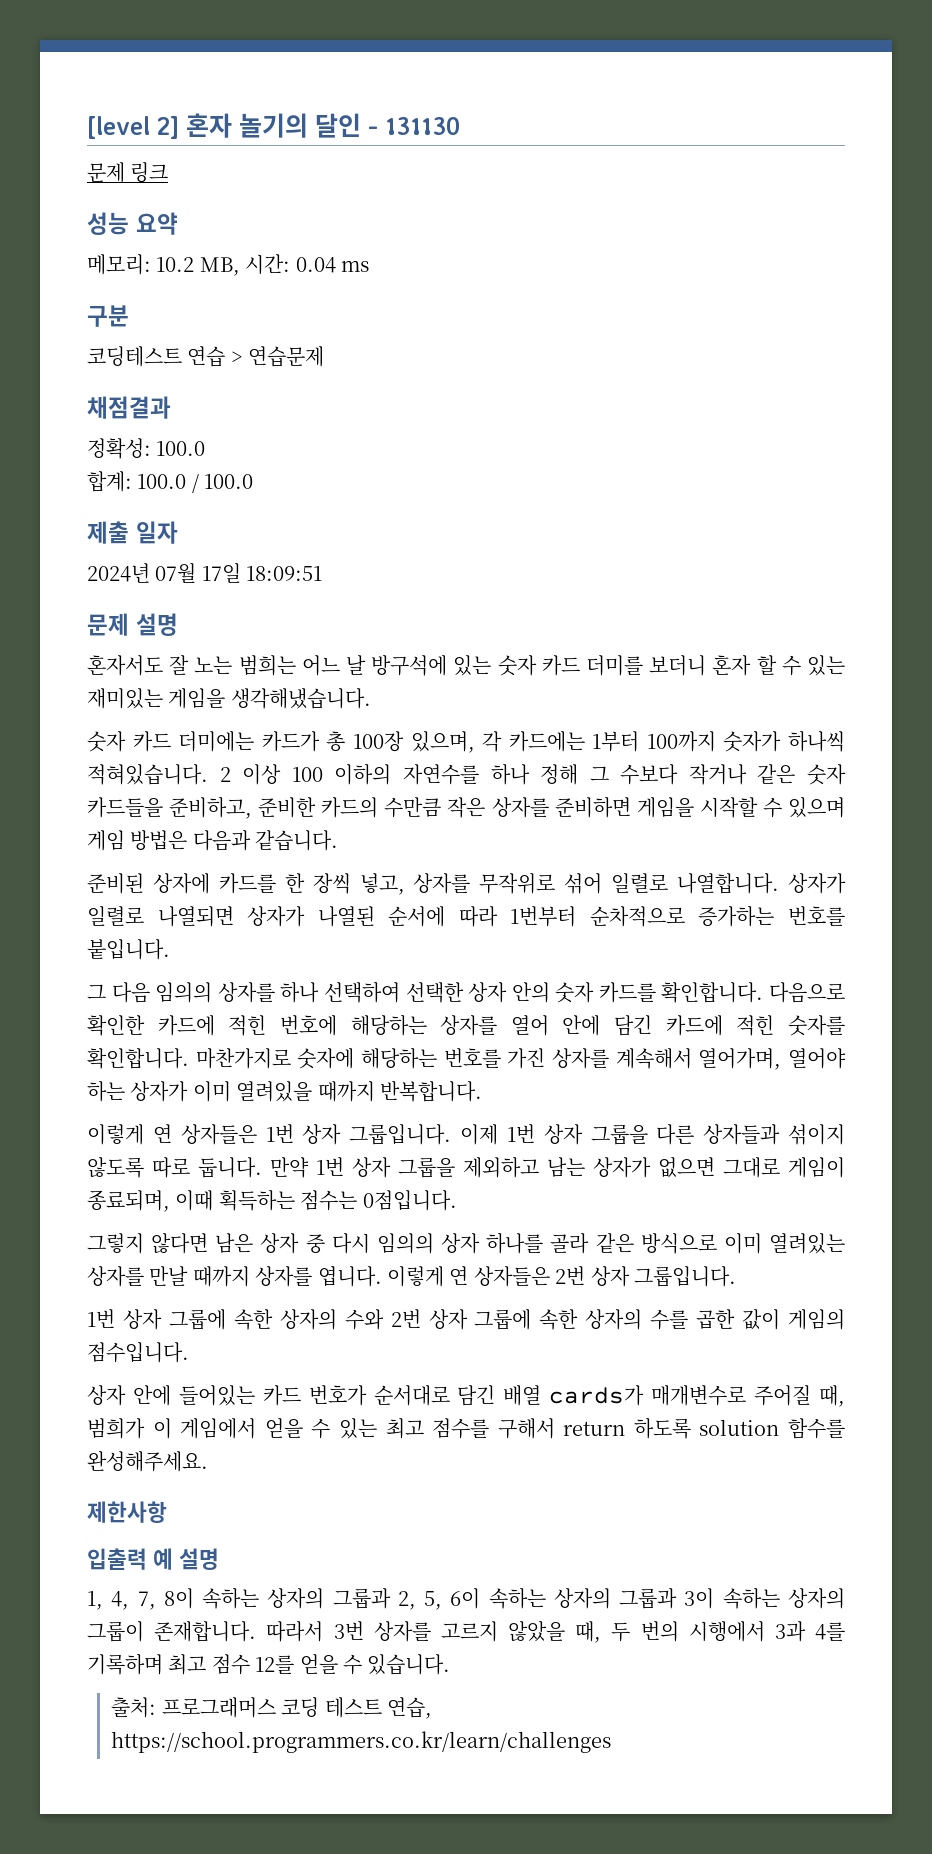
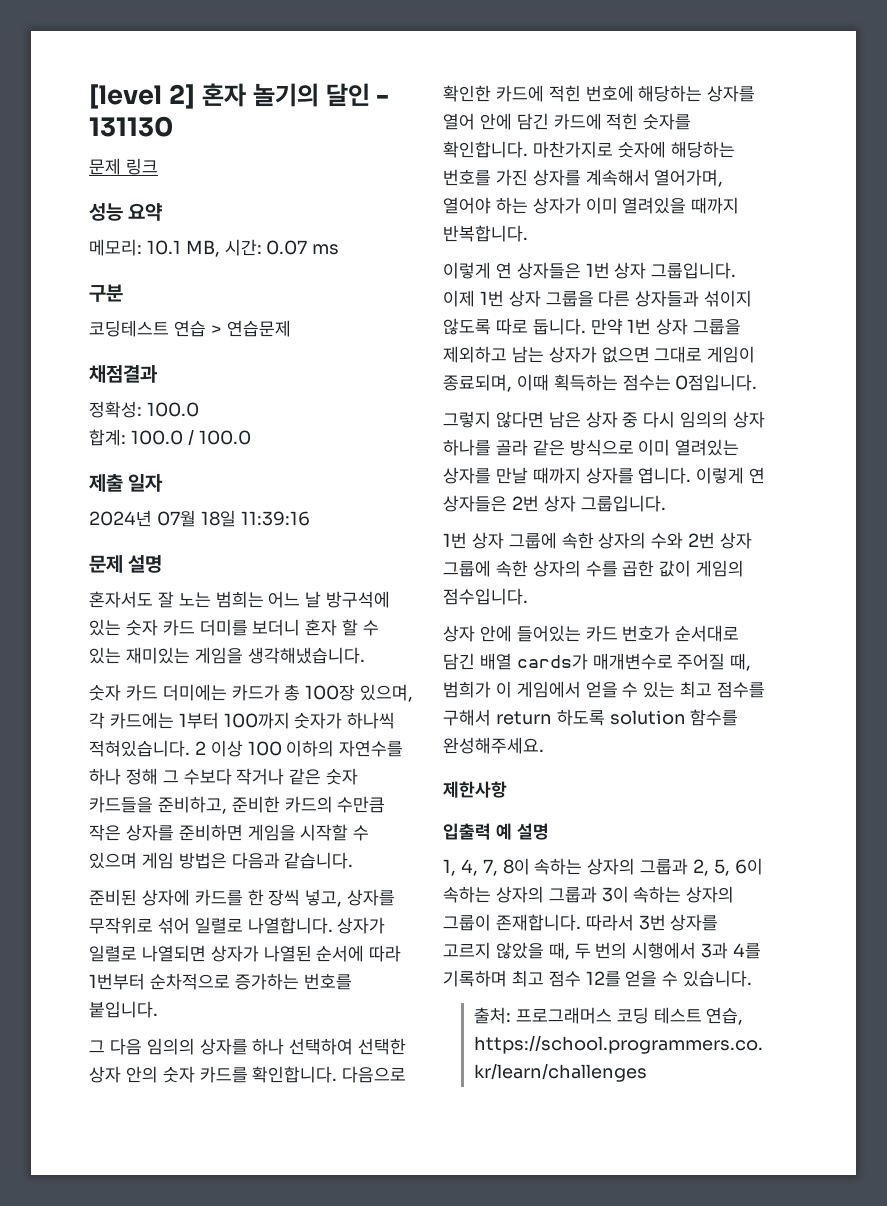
- 메모리: 10.2 MB, 시간: 0.04 ms
+ 메모리: 10.1 MB, 시간: 0.07 ms
- 2024년 07월 17일 18:09:51
+ 2024년 07월 18일 11:39:16

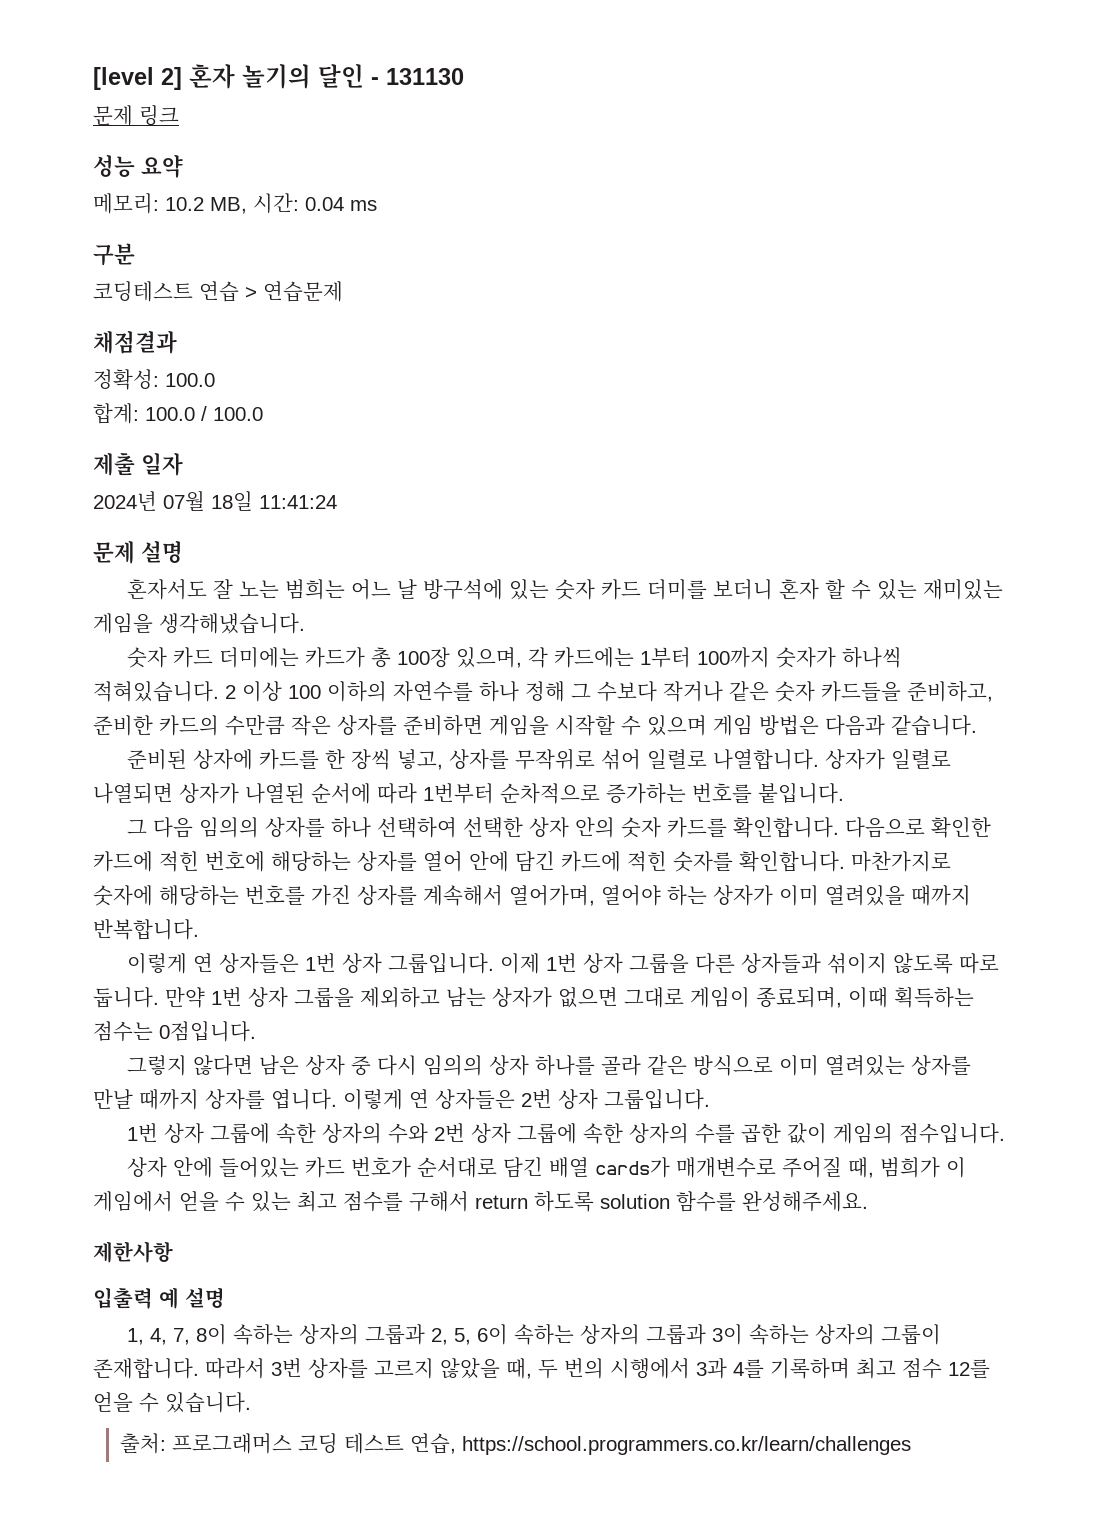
- 메모리: 10.1 MB, 시간: 0.07 ms
+ 메모리: 10.2 MB, 시간: 0.04 ms
- 2024년 07월 18일 11:39:16
+ 2024년 07월 18일 11:41:24

